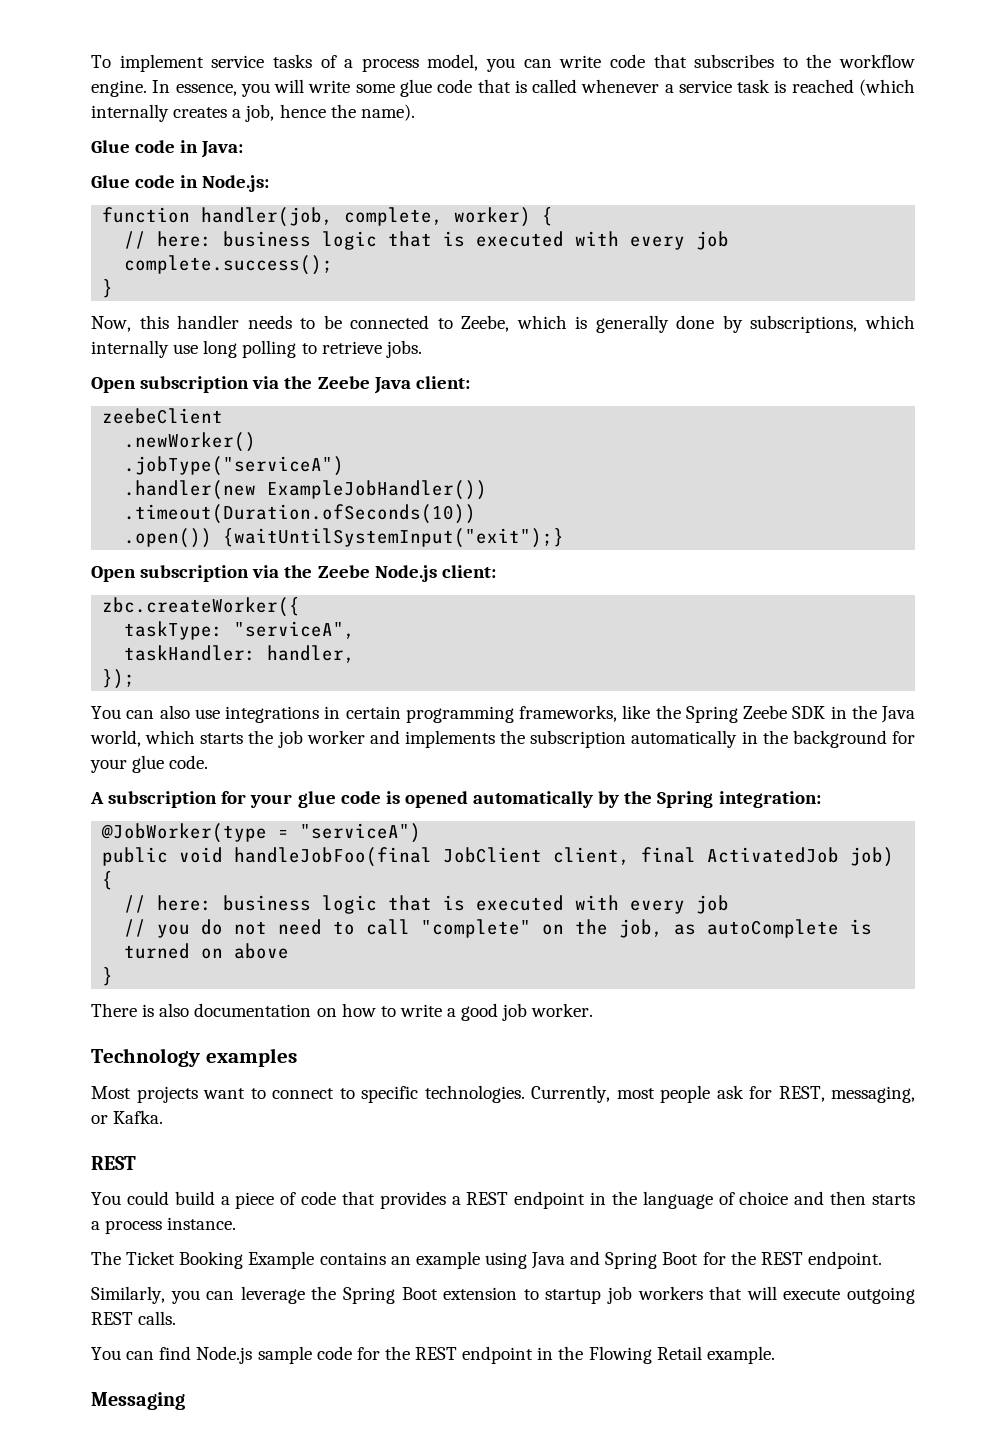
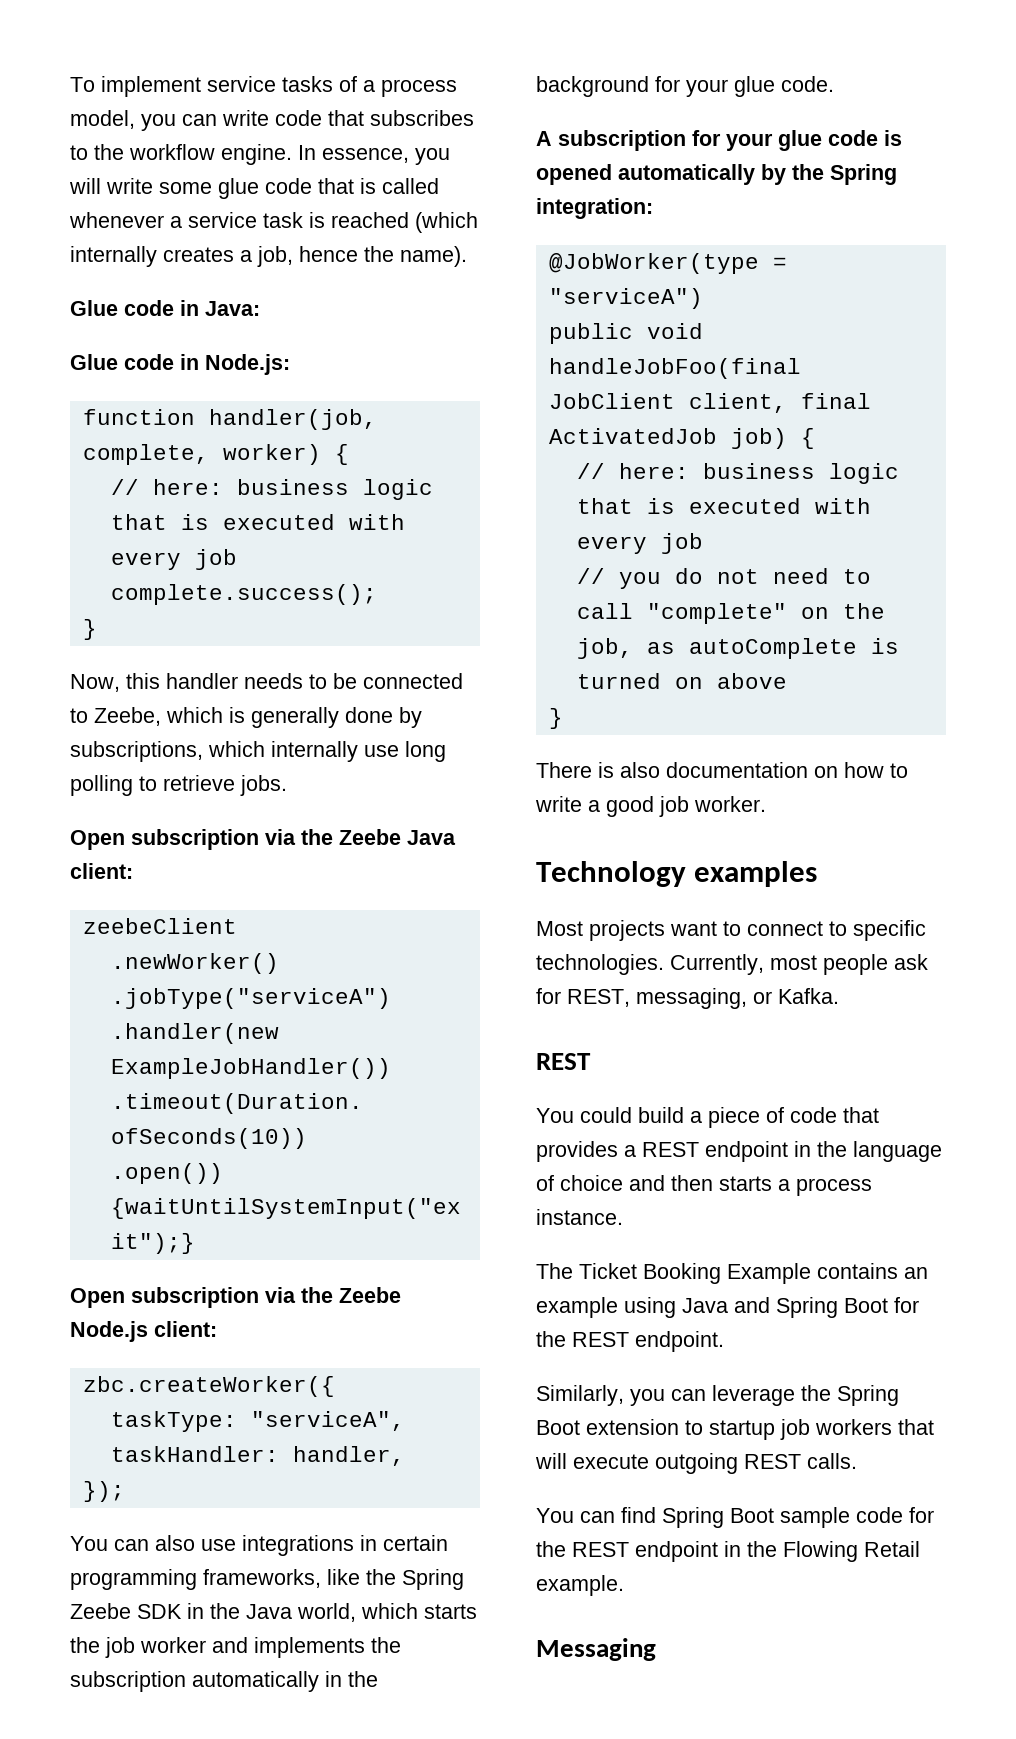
- You can find Node.js sample code for the REST endpoint in the Flowing Retail example.
+ You can find Spring Boot sample code for the REST endpoint in the Flowing Retail example.

